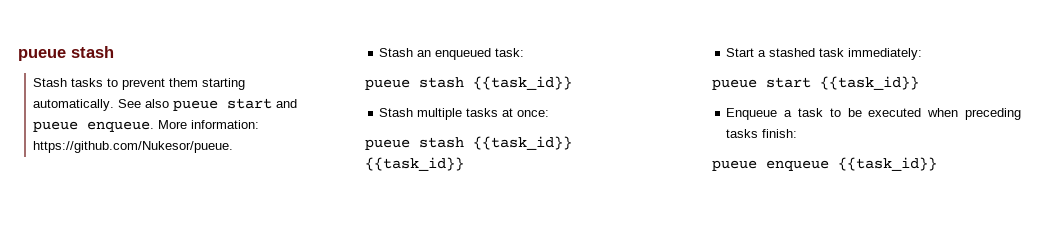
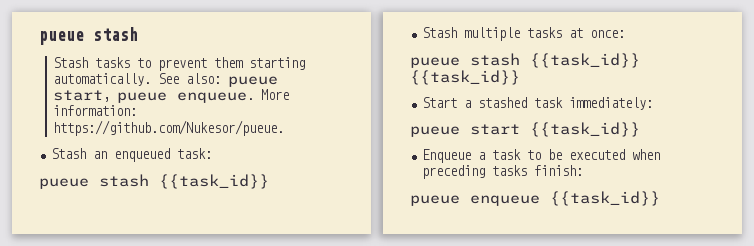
- See also pueue start and pueue enqueue.
+ See also: pueue start, pueue enqueue.

